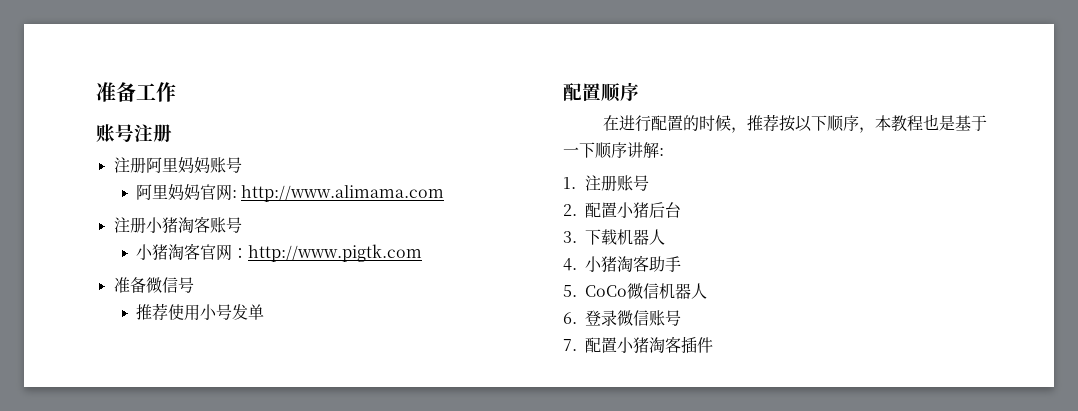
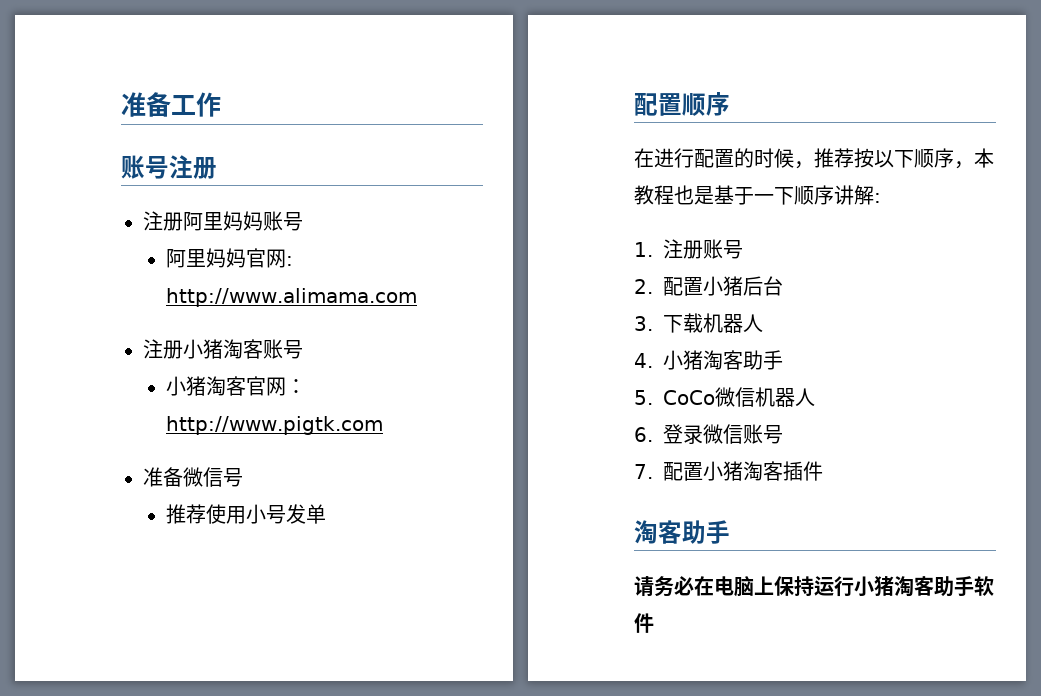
  7.配置小猪淘客插件
+ 淘客助手
+ 请务必在电脑上保持运行小猪淘客助手软件

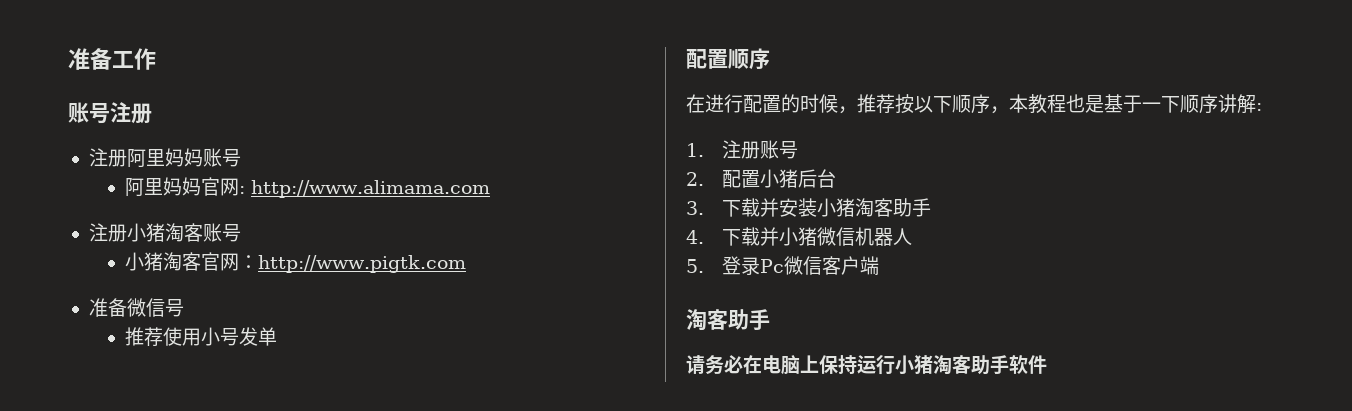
- 3.下载机器人
- 4.小猪淘客助手
+ 3.下载并安装小猪淘客助手
- 5. CoCo微信机器人
+ 4.下载并小猪微信机器人
- 6.登录微信账号
- 7.配置小猪淘客插件
+ 5.登录Pc微信客户端

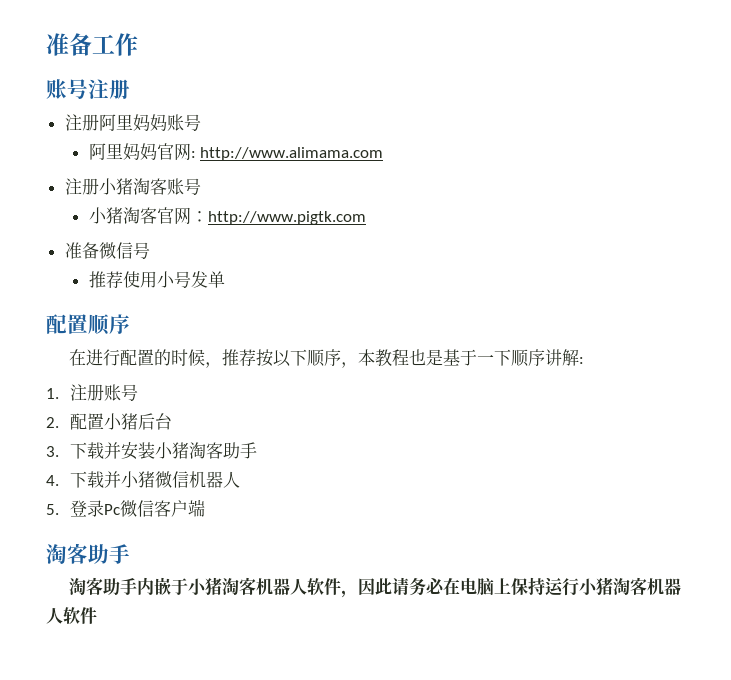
- 请务必在电脑上保持运行小猪淘客助手软件
+ 淘客助手内嵌于小猪淘客机器人软件，因此请务必在电脑上保持运行小猪淘客机器人软件

